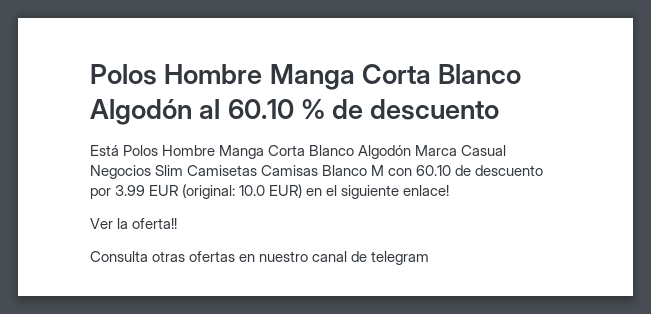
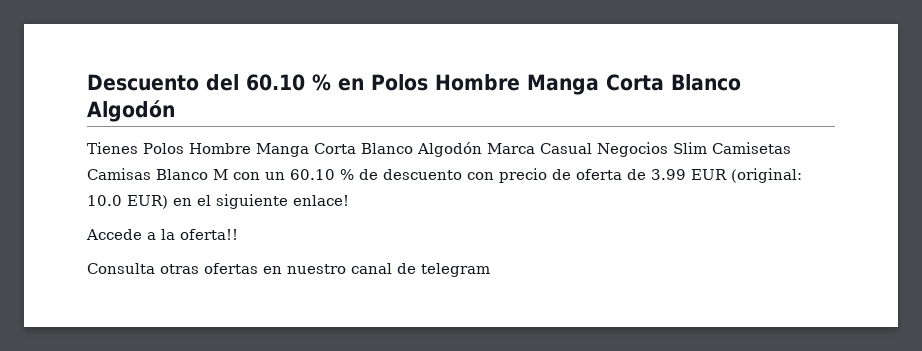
- Polos Hombre Manga Corta Blanco Algodón al 60.10 % de descuento
- Está Polos Hombre Manga Corta Blanco Algodón Marca Casual Negocios Slim Camisetas Camisas Blanco M con 60.10 de descuento por 3.99 EUR (original: 10.0 EUR) en el siguiente enlace!
+ Descuento del 60.10 % en Polos Hombre Manga Corta Blanco Algodón
+ Tienes Polos Hombre Manga Corta Blanco Algodón Marca Casual Negocios Slim Camisetas Camisas Blanco M con un 60.10 % de descuento con precio de oferta de 3.99 EUR (original: 10.0 EUR) en el siguiente enlace!
- Ver la oferta!!
+ Accede a la oferta!!

